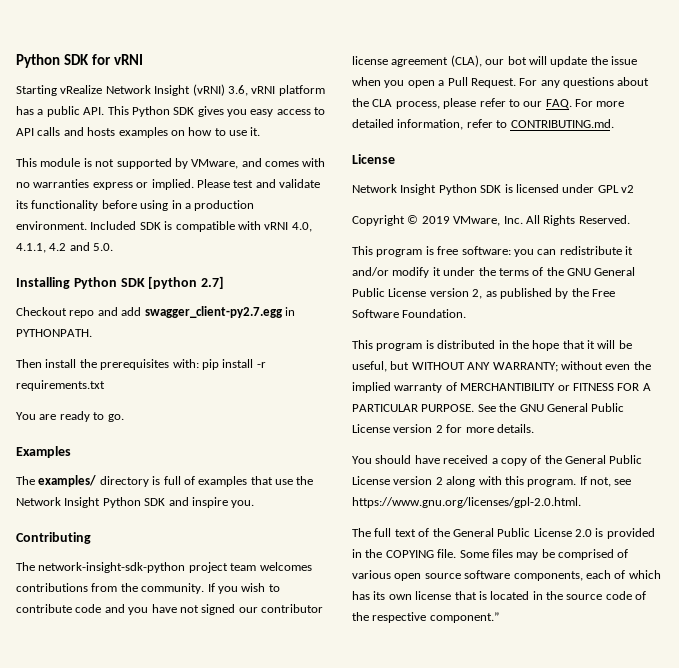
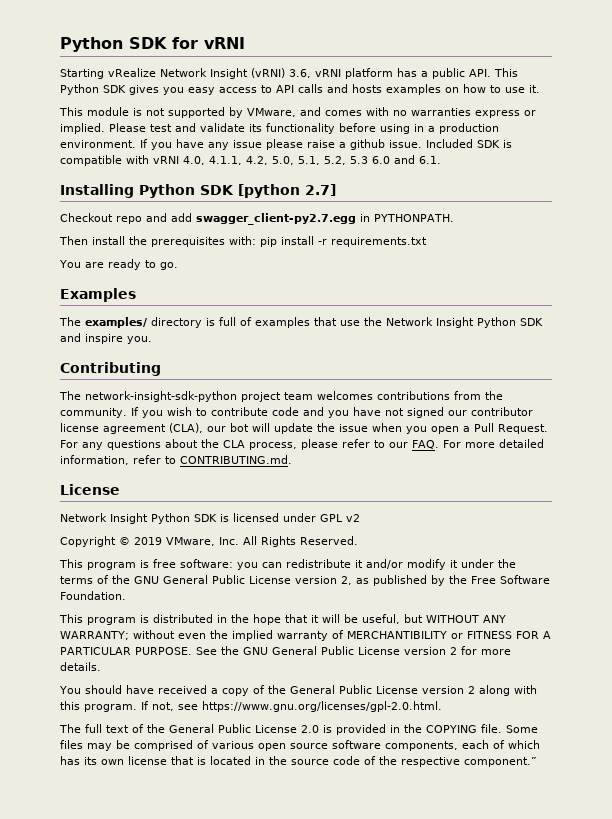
+ If you have any issue please raise a github issue.
- Included SDK is compatible with vRNI 4.0, 4.1.1, 4.2 and 5.0.
+ Included SDK is compatible with vRNI 4.0, 4.1.1, 4.2, 5.0, 5.1, 5.2, 5.3 6.0 and 6.1.

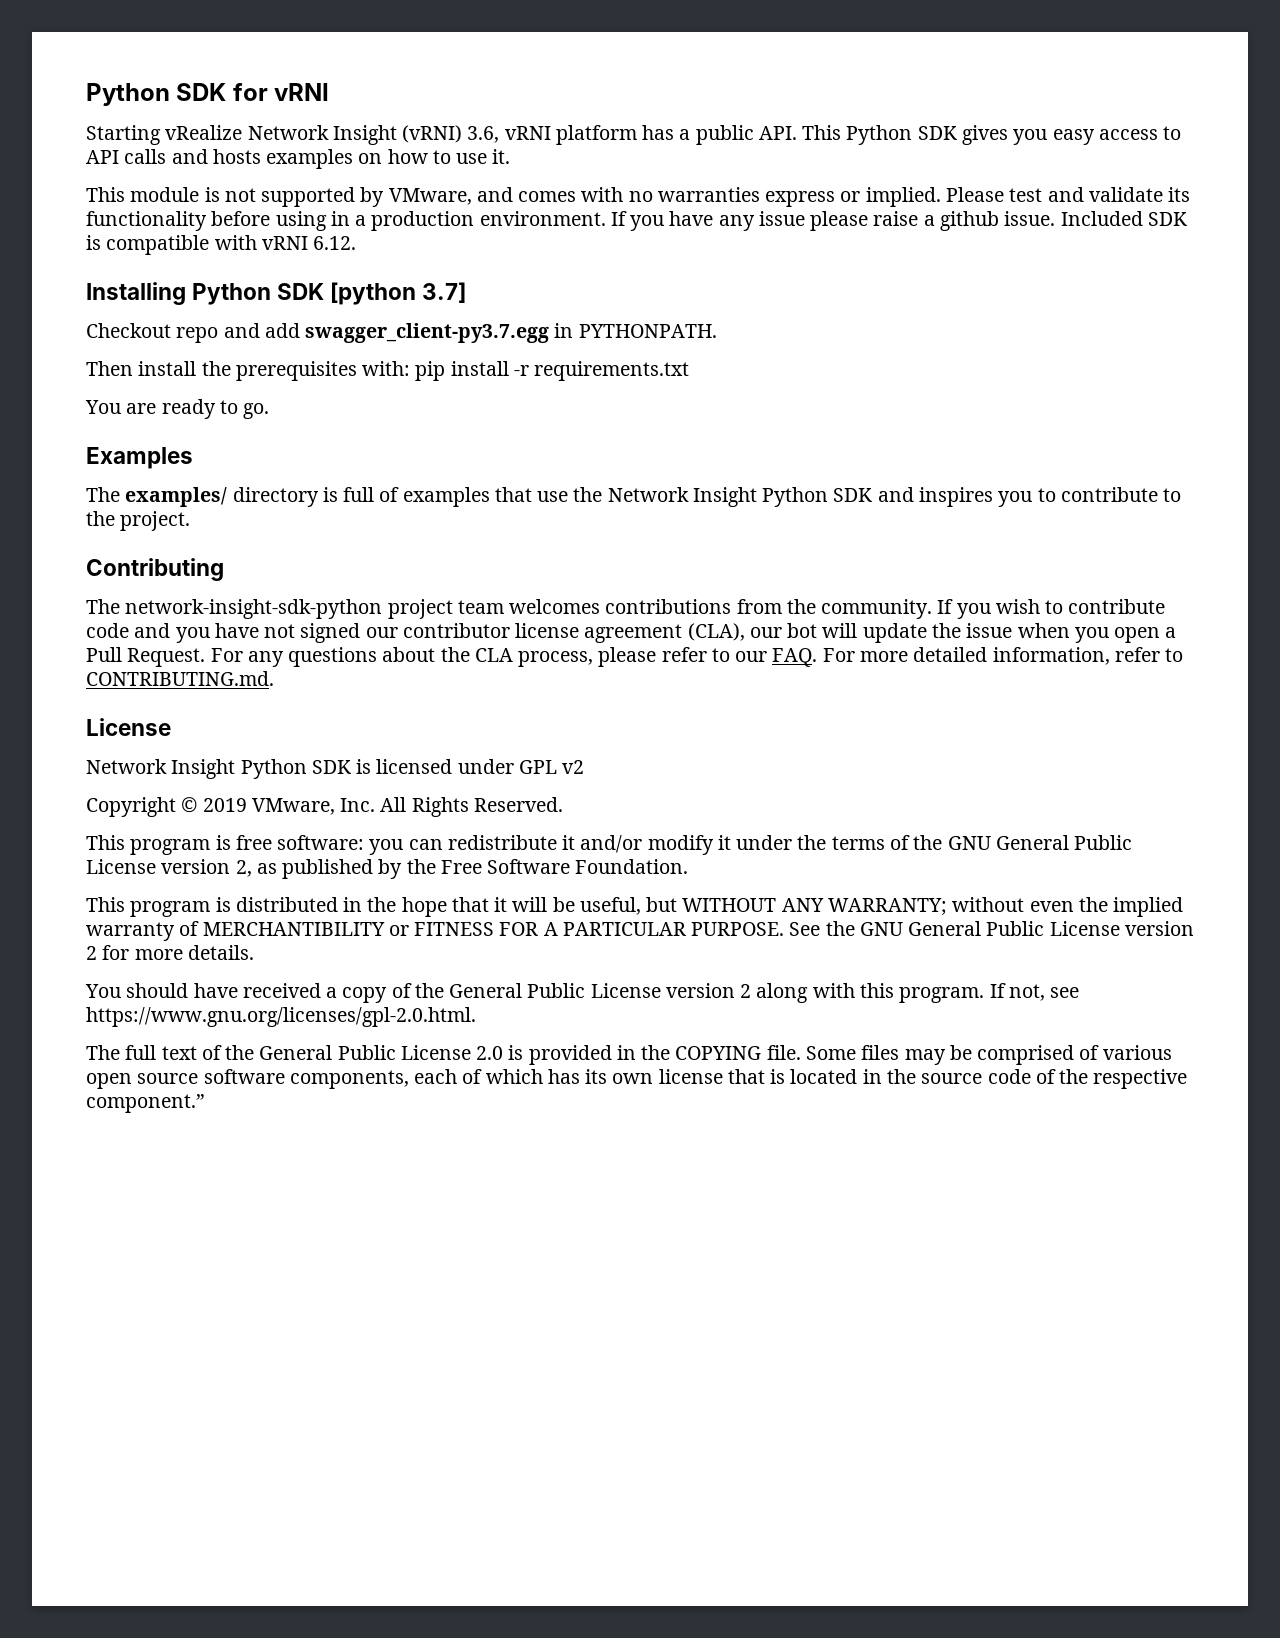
- Included SDK is compatible with vRNI 4.0, 4.1.1, 4.2, 5.0, 5.1, 5.2, 5.3 6.0 and 6.1.
+ Included SDK is compatible with vRNI 6.12.
- Installing Python SDK [python 2.7]
+ Installing Python SDK [python 3.7]
- Checkout repo and add swagger_client-py2.7.egg in PYTHONPATH.
+ Checkout repo and add swagger_client-py3.7.egg in PYTHONPATH.
- The examples/ directory is full of examples that use the Network Insight Python SDK and inspire you.
+ The examples/ directory is full of examples that use the Network Insight Python SDK and inspires you to contribute to the project.

